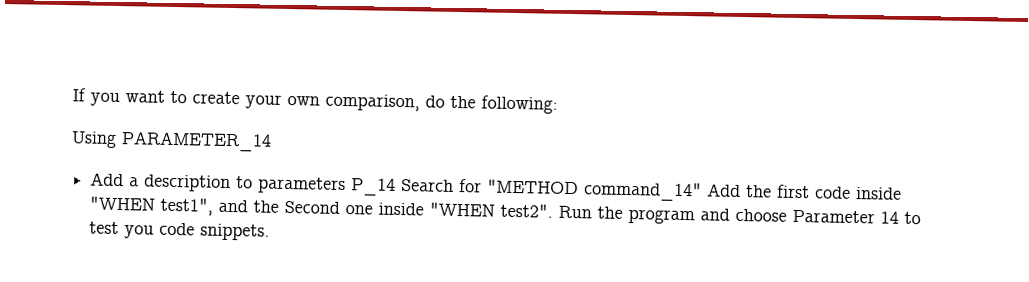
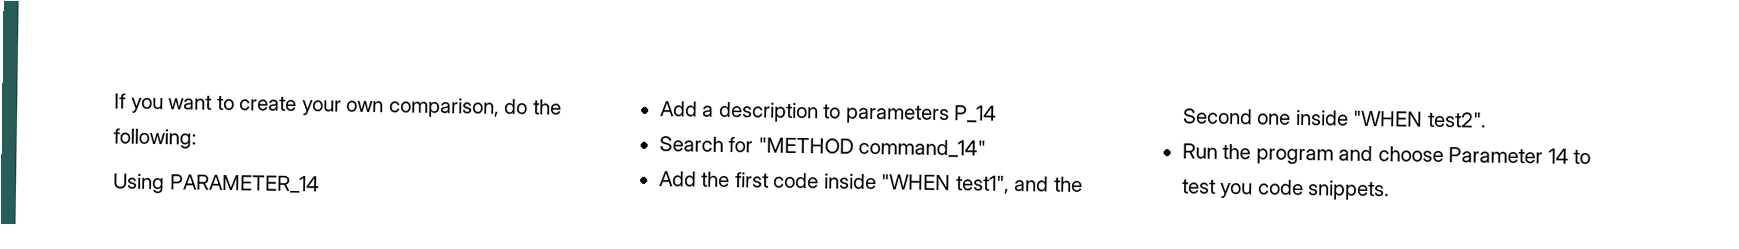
- Add a description to parameters P_14 Search for "METHOD command_14" Add the first code inside "WHEN test1", and the Second one inside "WHEN test2". Run the program and choose Parameter 14 to test you code snippets.
+ Add a description to parameters P_14
+ Search for "METHOD command_14"
+ Add the first code inside "WHEN test1", and the Second one inside "WHEN test2".
+ Run the program and choose Parameter 14 to test you code snippets.

